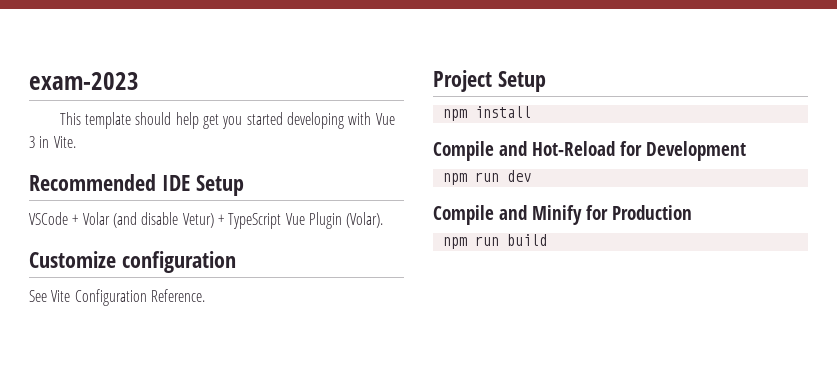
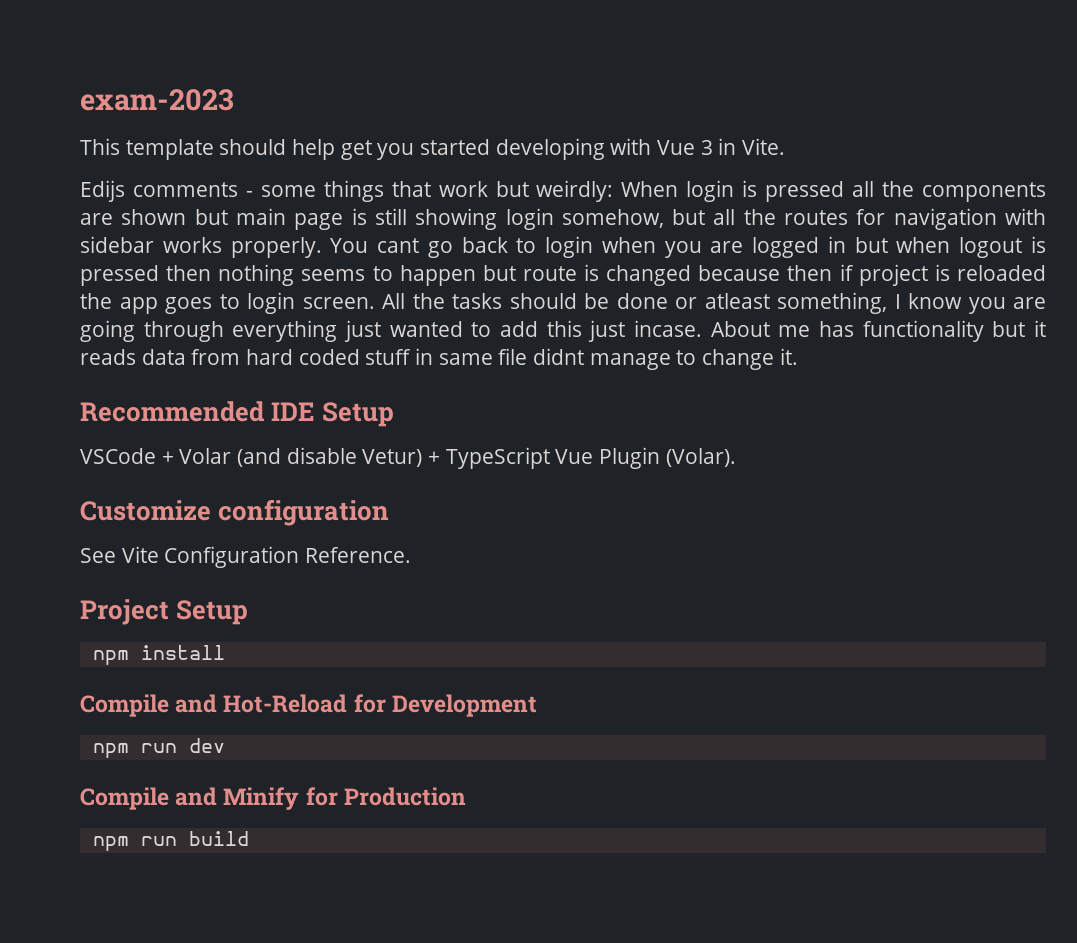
+ Edijs comments - some things that work but weirdly: When login is pressed all the components are shown but main page is still showing login somehow, but all the routes for navigation with sidebar works properly. You cant go back to login when you are logged in but when logout is pressed then nothing seems to happen but route is changed because then if project is reloaded the app goes to login screen. All the tasks should be done or atleast something, I know you are going through everything just wanted to add this just incase. About me has functionality but it reads data from hard coded stuff in same file didnt manage to change it.

